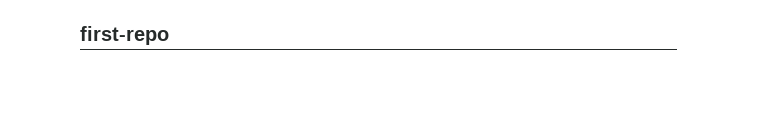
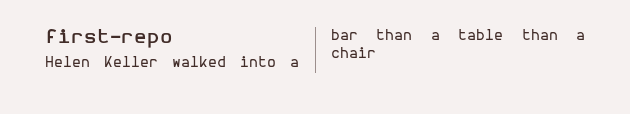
+ Helen Keller walked into a bar than a table than a chair

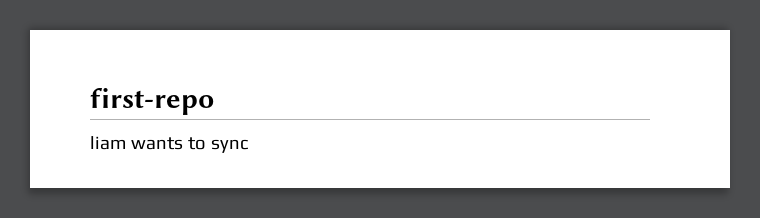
- Helen Keller walked into a bar than a table than a chair
+ liam wants to sync

